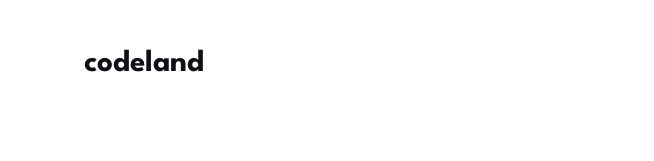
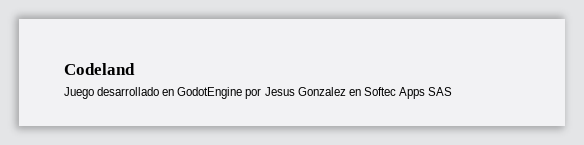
- codeland
+ Codeland
+ Juego desarrollado en GodotEngine por Jesus Gonzalez en Softec Apps SAS

